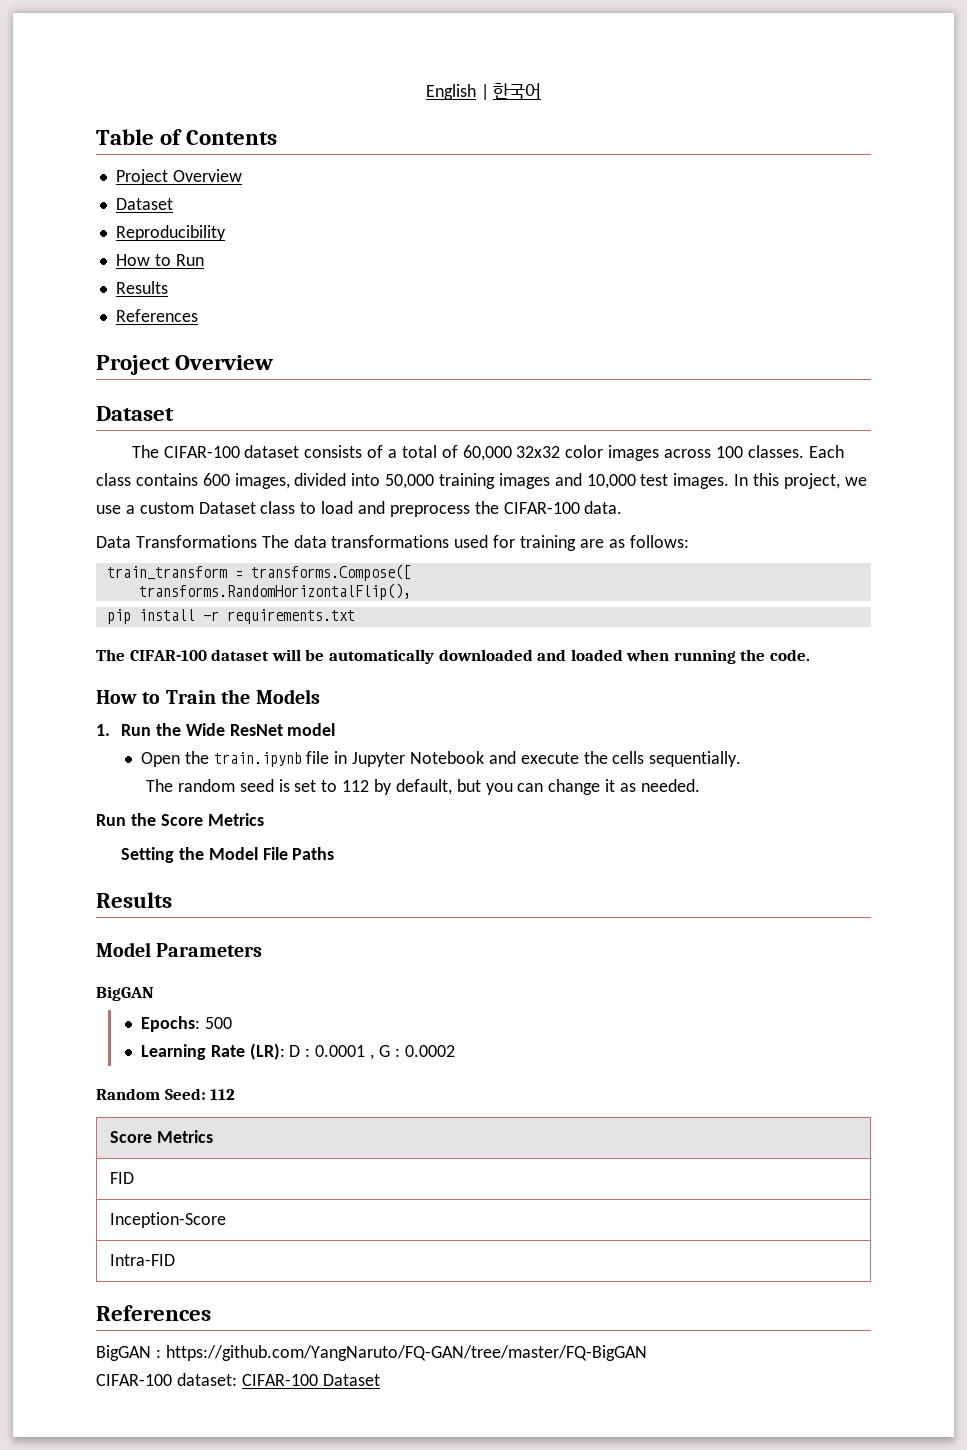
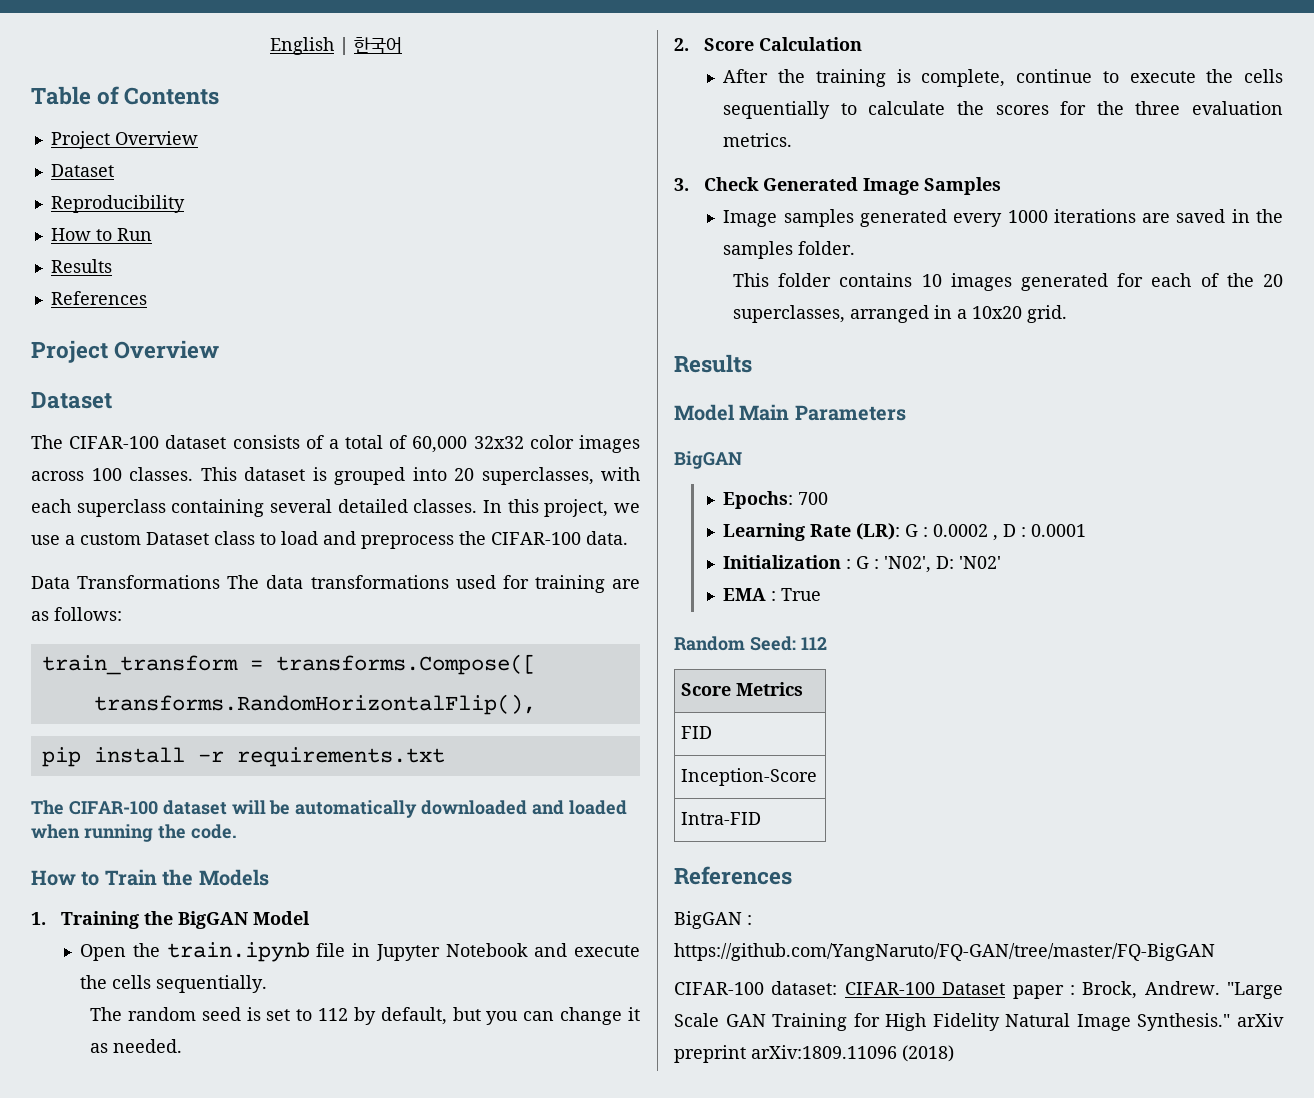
- Each class contains 600 images, divided into 50,000 training images and 10,000 test images.
+ This dataset is grouped into 20 superclasses, with each superclass containing several detailed classes.
- 1. Run the Wide ResNet model
+ 1. Training the BigGAN Model
- Run the Score Metrics
- Setting the Model File Paths
+ 2. Score Calculation
+ After the training is complete, continue to execute the cells sequentially to calculate the scores for the three evaluation metrics.
+ 3. Check Generated Image Samples
+ Image samples generated every 1000 iterations are saved in the samples folder.
+ This folder contains 10 images generated for each of the 20 superclasses, arranged in a 10x20 grid.
- Model Parameters
+ Model Main Parameters
- Epochs: 500
+ Epochs: 700
- Learning Rate (LR): D : 0.0001 , G : 0.0002
+ Learning Rate (LR): G : 0.0002 , D : 0.0001
+ Initialization : G : 'N02', D: 'N02'
+ EMA : True
- CIFAR-100 dataset: CIFAR-100 Dataset
+ CIFAR-100 dataset: CIFAR-100 Dataset paper : Brock, Andrew. "Large Scale GAN Training for High Fidelity Natural Image Synthesis." arXiv preprint arXiv:1809.11096 (2018)

